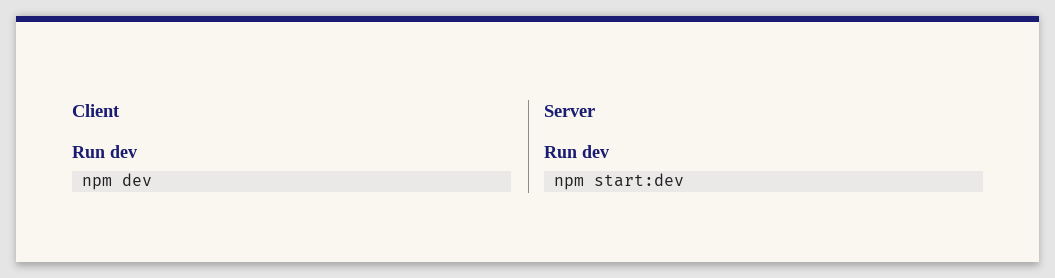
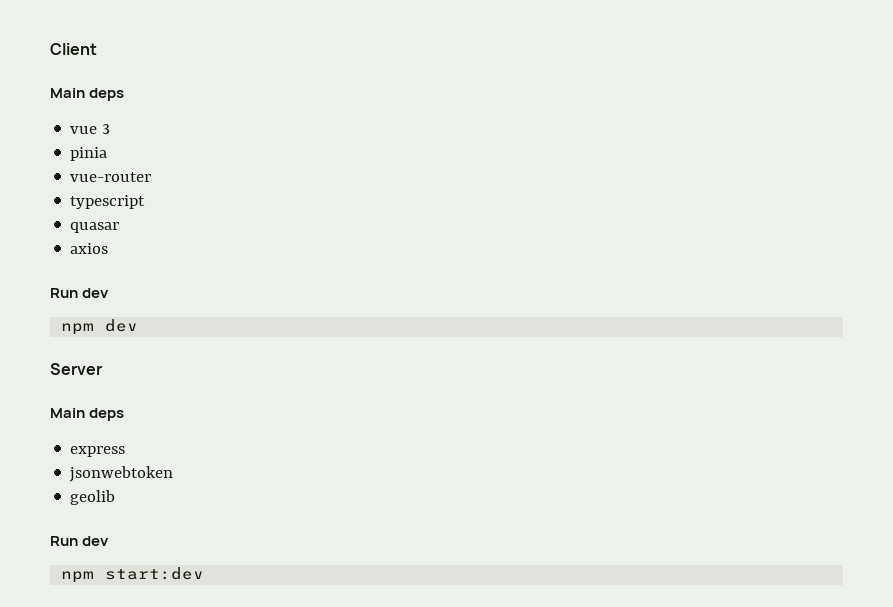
  Client
+ Main deps
+ vue 3
+ pinia
+ vue-router
+ typescript
+ quasar
+ axios
  Server
+ Main deps
+ express
+ jsonwebtoken
+ geolib

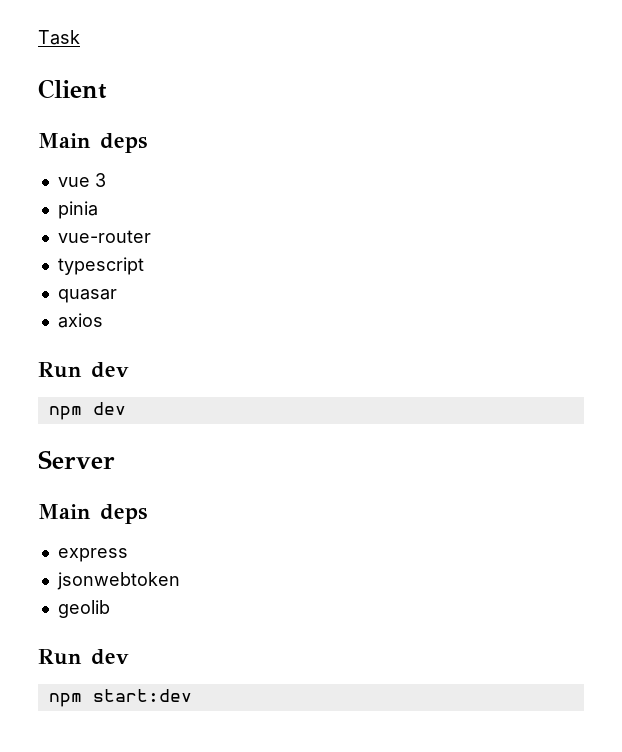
+ Task

